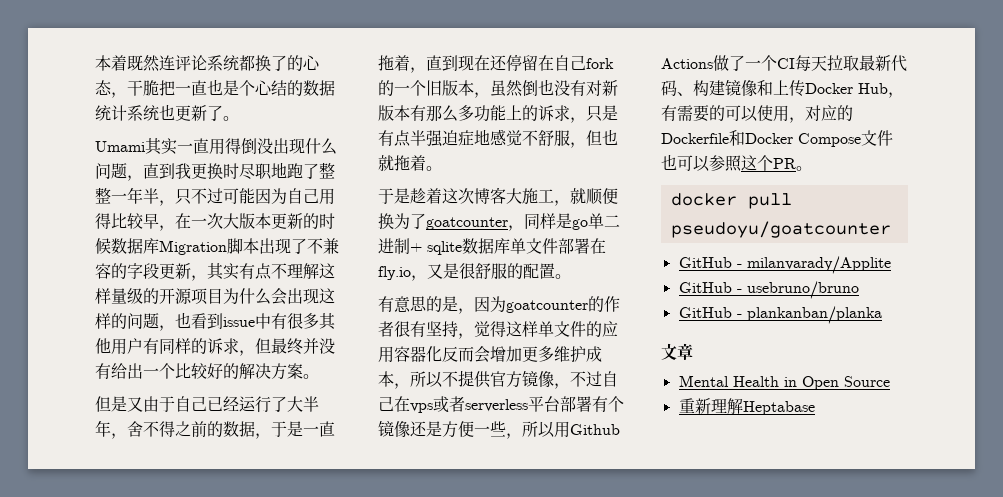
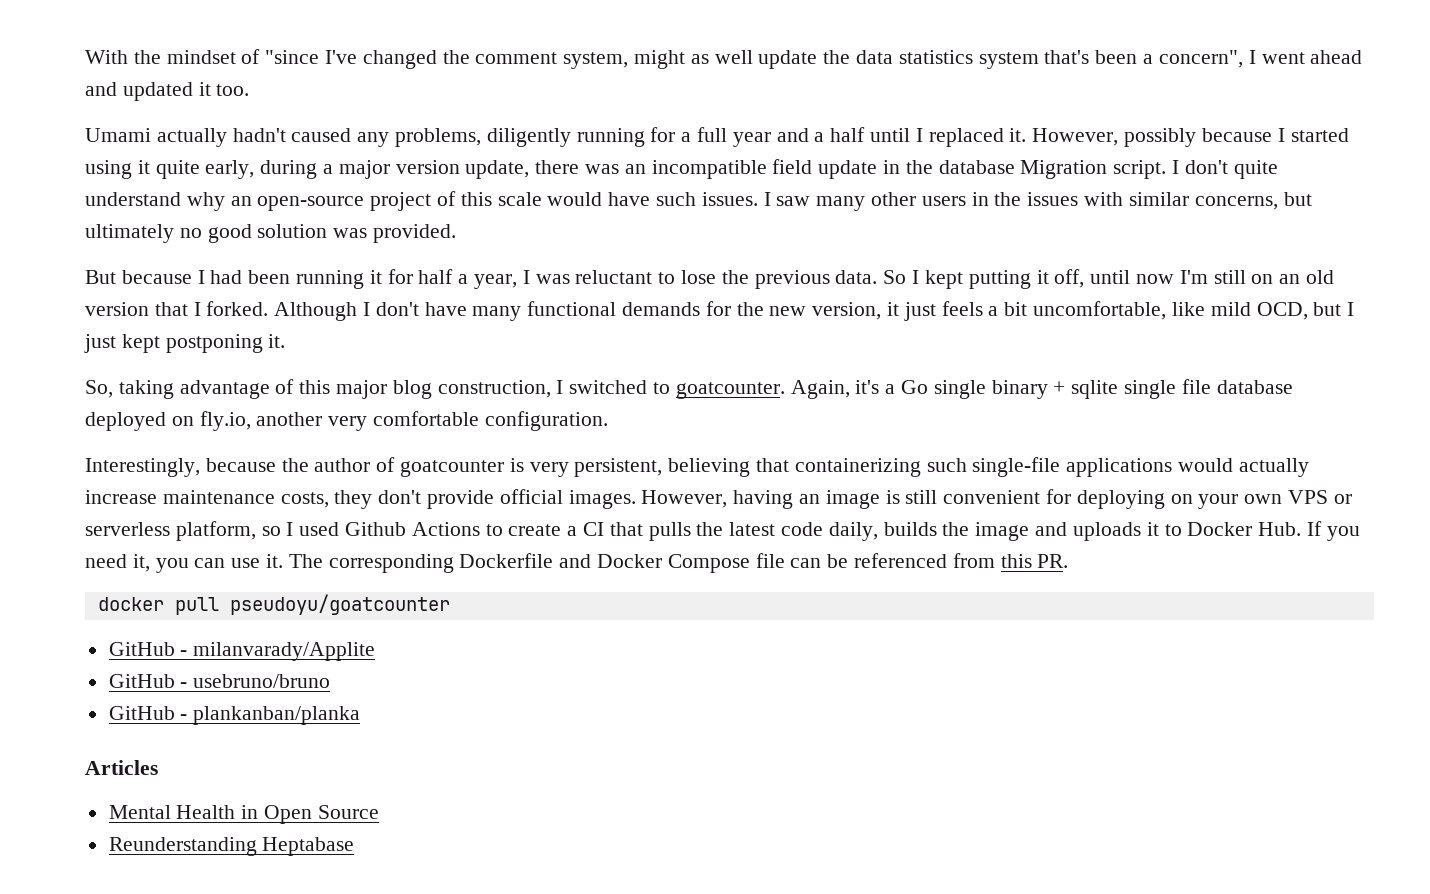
- 本着既然连评论系统都换了的心态，干脆把一直也是个心结的数据统计系统也更新了。
- Umami其实一直用得倒没出现什么问题，直到我更换时尽职地跑了整整一年半，只不过可能因为自己用得比较早，在一次大版本更新的时候数据库Migration脚本出现了不兼容的字段更新，其实有点不理解这样量级的开源项目为什么会出现这样的问题，也看到issue中有很多其他用户有同样的诉求，但最终并没有给出一个比较好的解决方案。
- 但是又由于自己已经运行了大半年，舍不得之前的数据，于是一直拖着，直到现在还停留在自己fork的一个旧版本，虽然倒也没有对新版本有那么多功能上的诉求，只是有点半强迫症地感觉不舒服，但也就拖着。
- 于是趁着这次博客大施工，就顺便换为了goatcounter，同样是go单二进制+ sqlite数据库单文件部署在fly.io，又是很舒服的配置。
- 有意思的是，因为goatcounter的作者很有坚持，觉得这样单文件的应用容器化反而会增加更多维护成本，所以不提供官方镜像，不过自己在vps或者serverless平台部署有个镜像还是方便一些，所以用Github Actions做了一个CI每天拉取最新代码、构建镜像和上传Docker Hub，有需要的可以使用，对应的Dockerfile和Docker Compose文件也可以参照这个PR。
+ With the mindset of "since I've changed the comment system, might as well update the data statistics system that's been a concern", I went ahead and updated it too.
+ Umami actually hadn't caused any problems, diligently running for a full year and a half until I replaced it. However, possibly because I started using it quite early, during a major version update, there was an incompatible field update in the database Migration script. I don't quite understand why an open-source project of this scale would have such issues. I saw many other users in the issues with similar concerns, but ultimately no good solution was provided.
+ But because I had been running it for half a year, I was reluctant to lose the previous data. So I kept putting it off, until now I'm still on an old version that I forked. Although I don't have many functional demands for the new version, it just feels a bit uncomfortable, like mild OCD, but I just kept postponing it.
+ So, taking advantage of this major blog construction, I switched to goatcounter. Again, it's a Go single binary + sqlite single file database deployed on fly.io, another very comfortable configuration.
+ Interestingly, because the author of goatcounter is very persistent, believing that containerizing such single-file applications would actually increase maintenance costs, they don't provide official images. However, having an image is still convenient for deploying on your own VPS or serverless platform, so I used Github Actions to create a CI that pulls the latest code daily, builds the image and uploads it to Docker Hub. If you need it, you can use it. The corresponding Dockerfile and Docker Compose file can be referenced from this PR.
- 文章
+ Articles
- 重新理解Heptabase
+ Reunderstanding Heptabase

